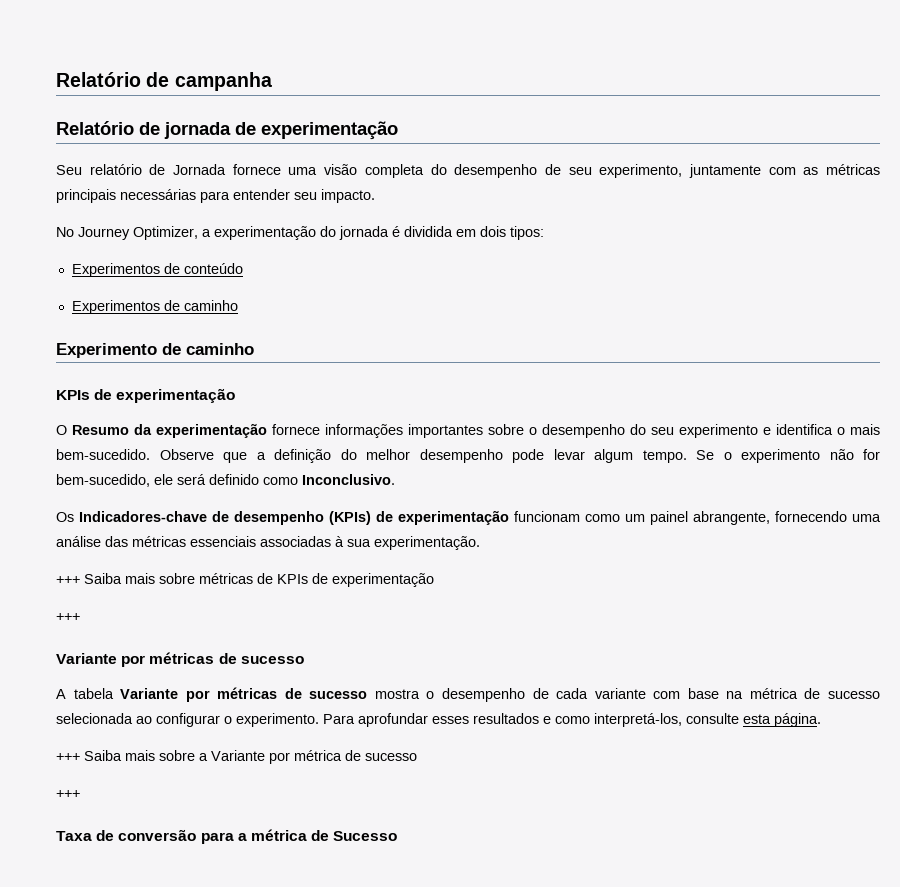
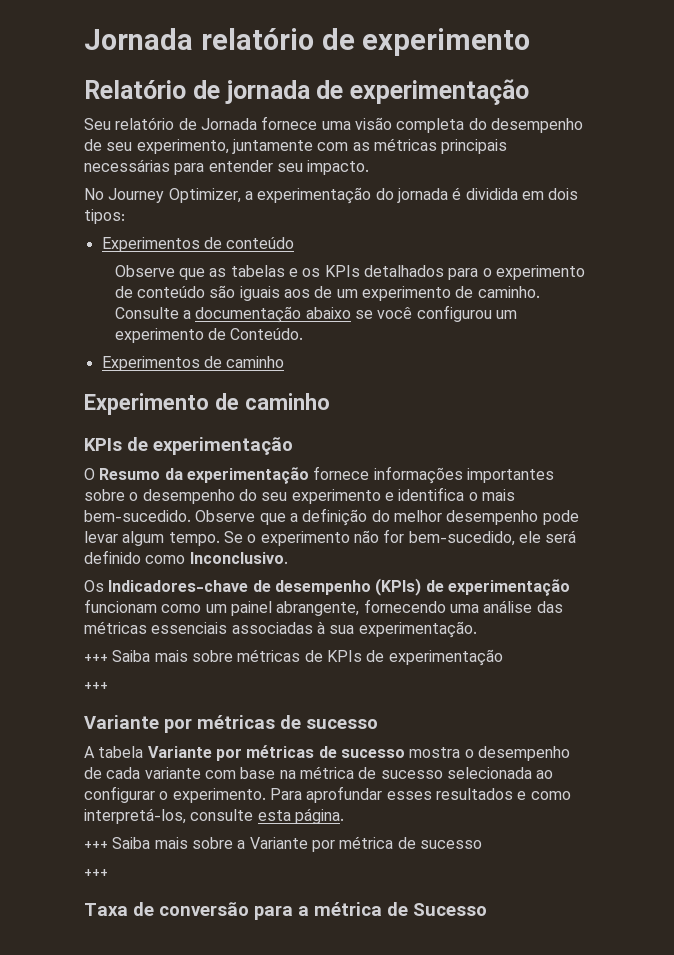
- Relatório de campanha
+ Jornada relatório de experimento
+ Observe que as tabelas e os KPIs detalhados para o experimento de conteúdo são iguais aos de um experimento de caminho. Consulte a documentação abaixo se você configurou um experimento de Conteúdo.

